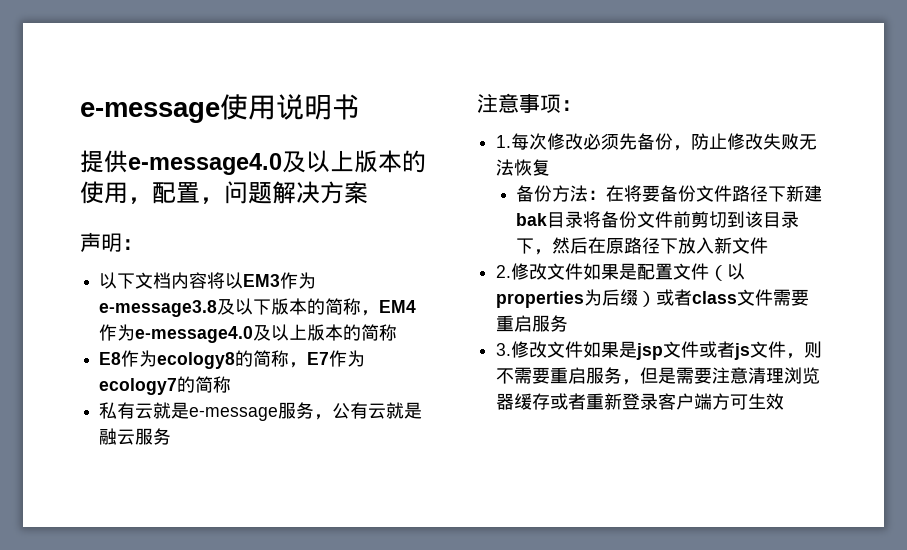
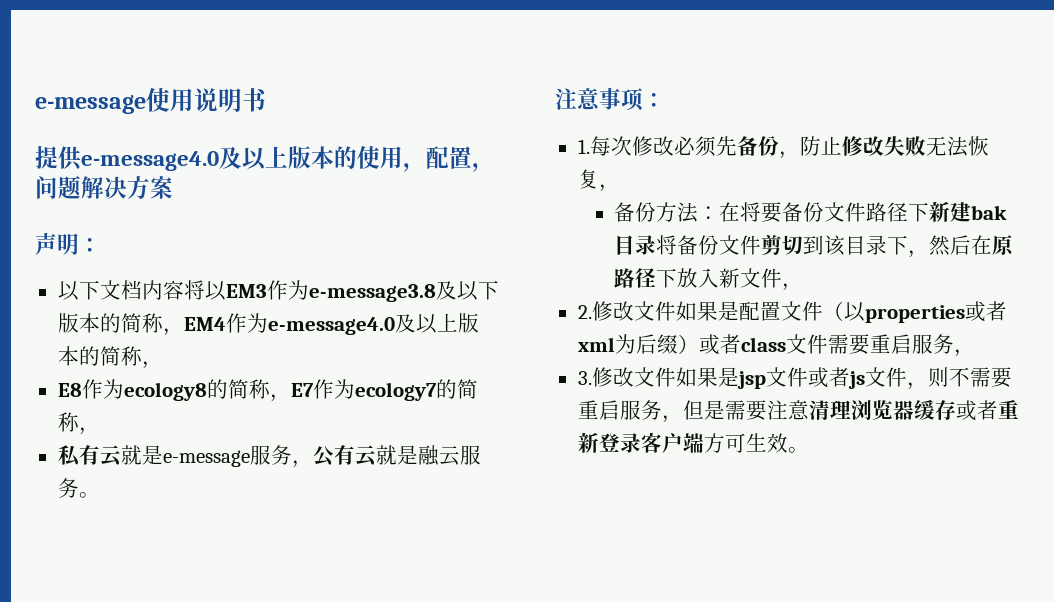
- 以下文档内容将以EM3作为e-message3.8及以下版本的简称，EM4作为e-message4.0及以上版本的简称
+ 以下文档内容将以EM3作为e-message3.8及以下版本的简称，EM4作为e-message4.0及以上版本的简称，
- E8作为ecology8的简称，E7作为ecology7的简称
+ E8作为ecology8的简称，E7作为ecology7的简称，
- 私有云就是e-message服务，公有云就是融云服务
+ 私有云就是e-message服务，公有云就是融云服务。
- 1.每次修改必须先备份，防止修改失败无法恢复
+ 1.每次修改必须先备份，防止修改失败无法恢复，
- 备份方法：在将要备份文件路径下新建bak目录将备份文件前剪切到该目录下，然后在原路径下放入新文件
+ 备份方法：在将要备份文件路径下新建bak目录将备份文件剪切到该目录下，然后在原路径下放入新文件，
- 2.修改文件如果是配置文件（以properties为后缀）或者class文件需要重启服务
+ 2.修改文件如果是配置文件（以properties或者xml为后缀）或者class文件需要重启服务，
- 3.修改文件如果是jsp文件或者js文件，则不需要重启服务，但是需要注意清理浏览器缓存或者重新登录客户端方可生效
+ 3.修改文件如果是jsp文件或者js文件，则不需要重启服务，但是需要注意清理浏览器缓存或者重新登录客户端方可生效。

